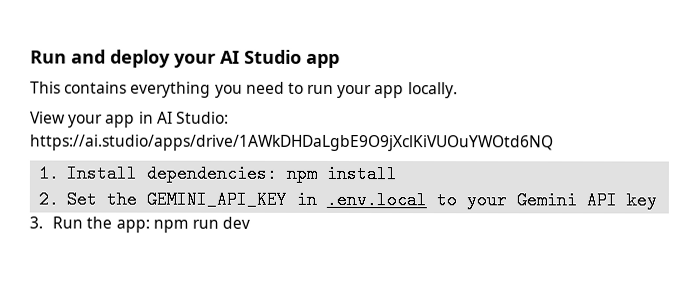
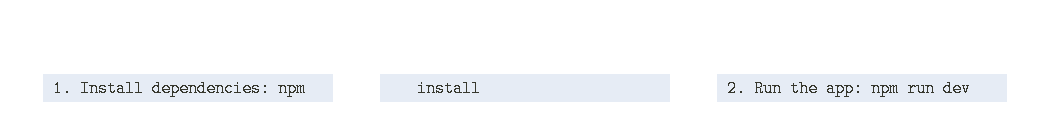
- Run and deploy your AI Studio app
- This contains everything you need to run your app locally.
- View your app in AI Studio: https://ai.studio/apps/drive/1AWkDHDaLgbE9O9jXclKiVUOuYWOtd6NQ
- 2. Set the GEMINI_API_KEY in .env.local to your Gemini API key
- 3. Run the app: npm run dev
+ 2. Run the app: npm run dev

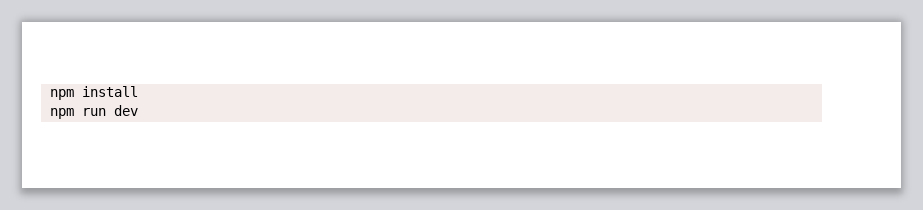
- 1. Install dependencies: npm install
+ npm install
- 2. Run the app: npm run dev
+ npm run dev

